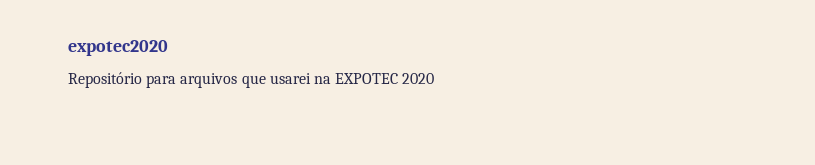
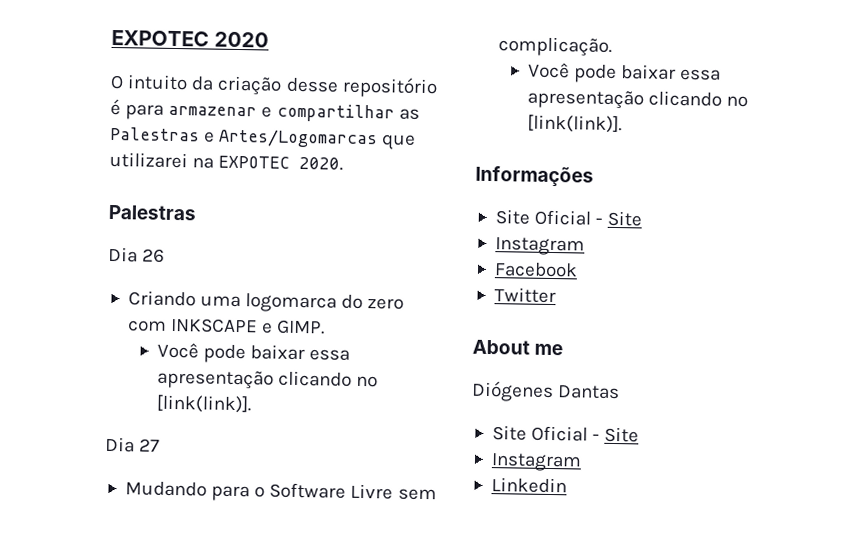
- expotec2020
- Repositório para arquivos que usarei na EXPOTEC 2020
+ EXPOTEC 2020
+ O intuito da criação desse repositório é para armazenar e compartilhar as Palestras e Artes/Logomarcas que utilizarei na EXPOTEC 2020.
+ Palestras
+ Dia 26
+ Criando uma logomarca do zero com INKSCAPE e GIMP.
+ Você pode baixar essa apresentação clicando no [link(link)].
+ Dia 27
+ Mudando para o Software Livre sem complicação.
+ Você pode baixar essa apresentação clicando no [link(link)].
+ Informações
+ Site Oficial - Site
+ Instagram
+ Facebook
+ Twitter
+ About me
+ Diógenes Dantas
+ Site Oficial - Site
+ Instagram
+ Linkedin

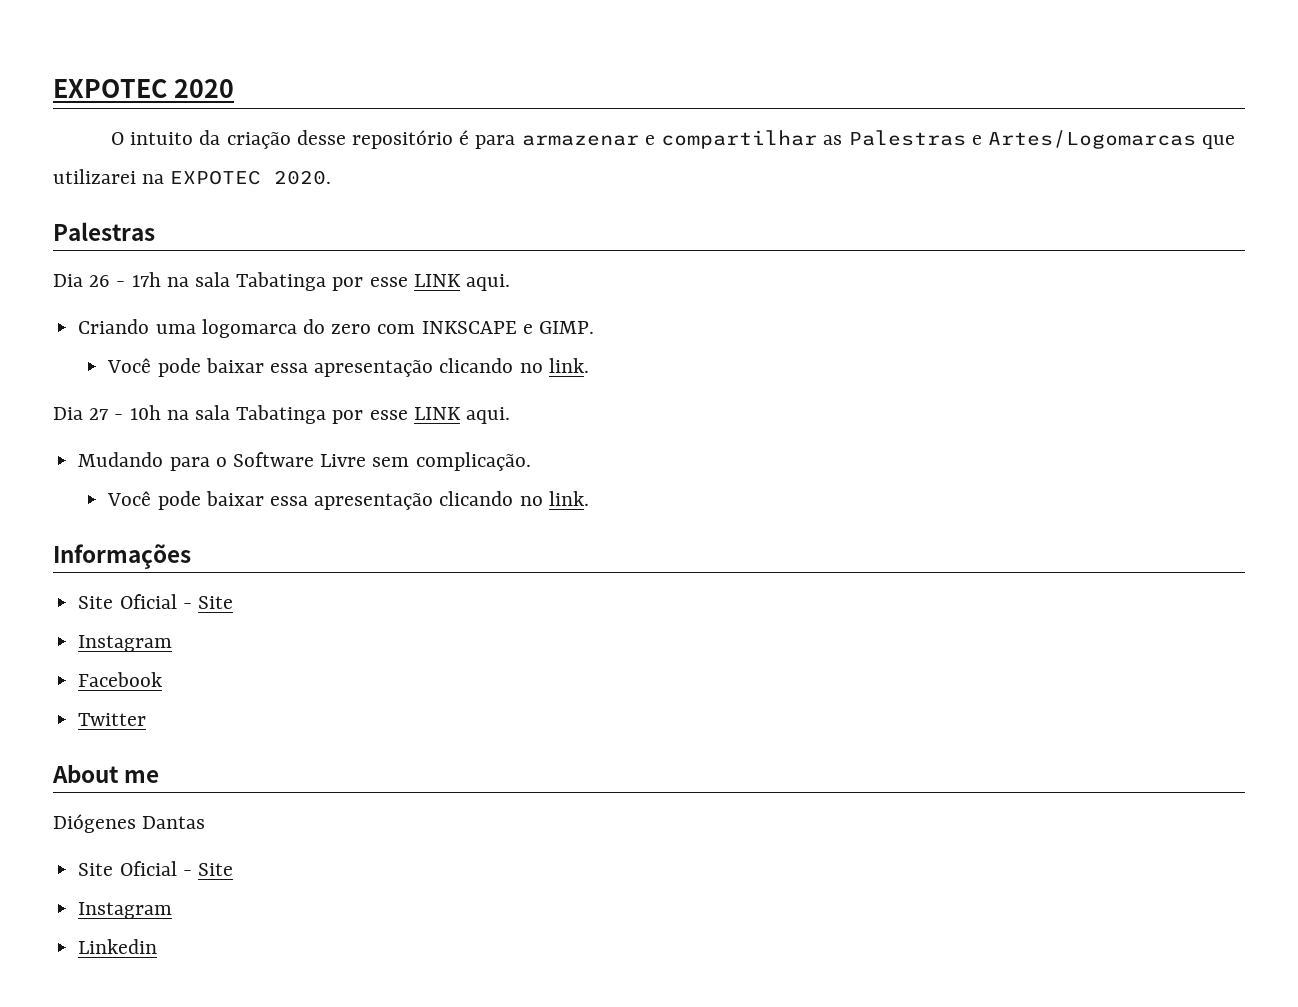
- Dia 26
+ Dia 26 - 17h na sala Tabatinga por esse LINK aqui.
  Criando uma logomarca do zero com INKSCAPE e GIMP.
- Você pode baixar essa apresentação clicando no [link(link)].
+ Você pode baixar essa apresentação clicando no link.
- Dia 27
+ Dia 27 - 10h na sala Tabatinga por esse LINK aqui.
  Mudando para o Software Livre sem complicação.
- Você pode baixar essa apresentação clicando no [link(link)].
+ Você pode baixar essa apresentação clicando no link.

